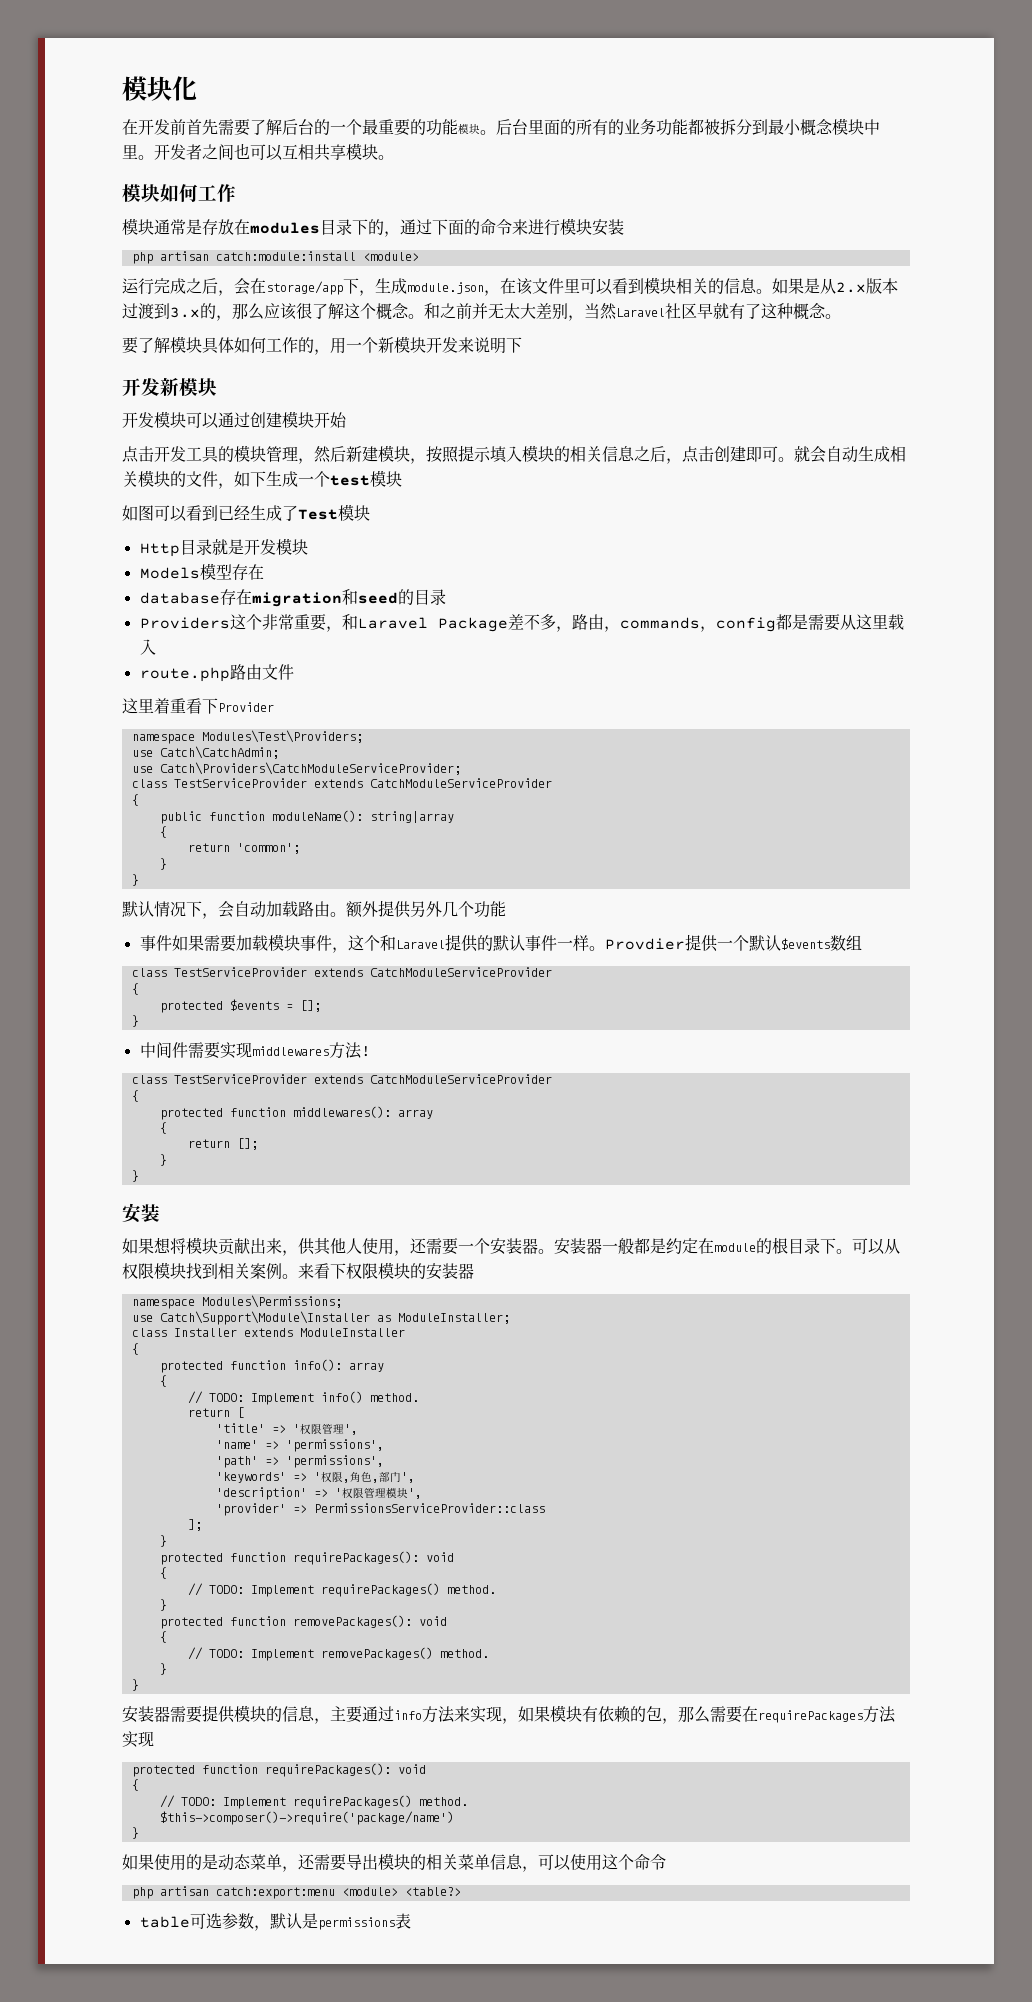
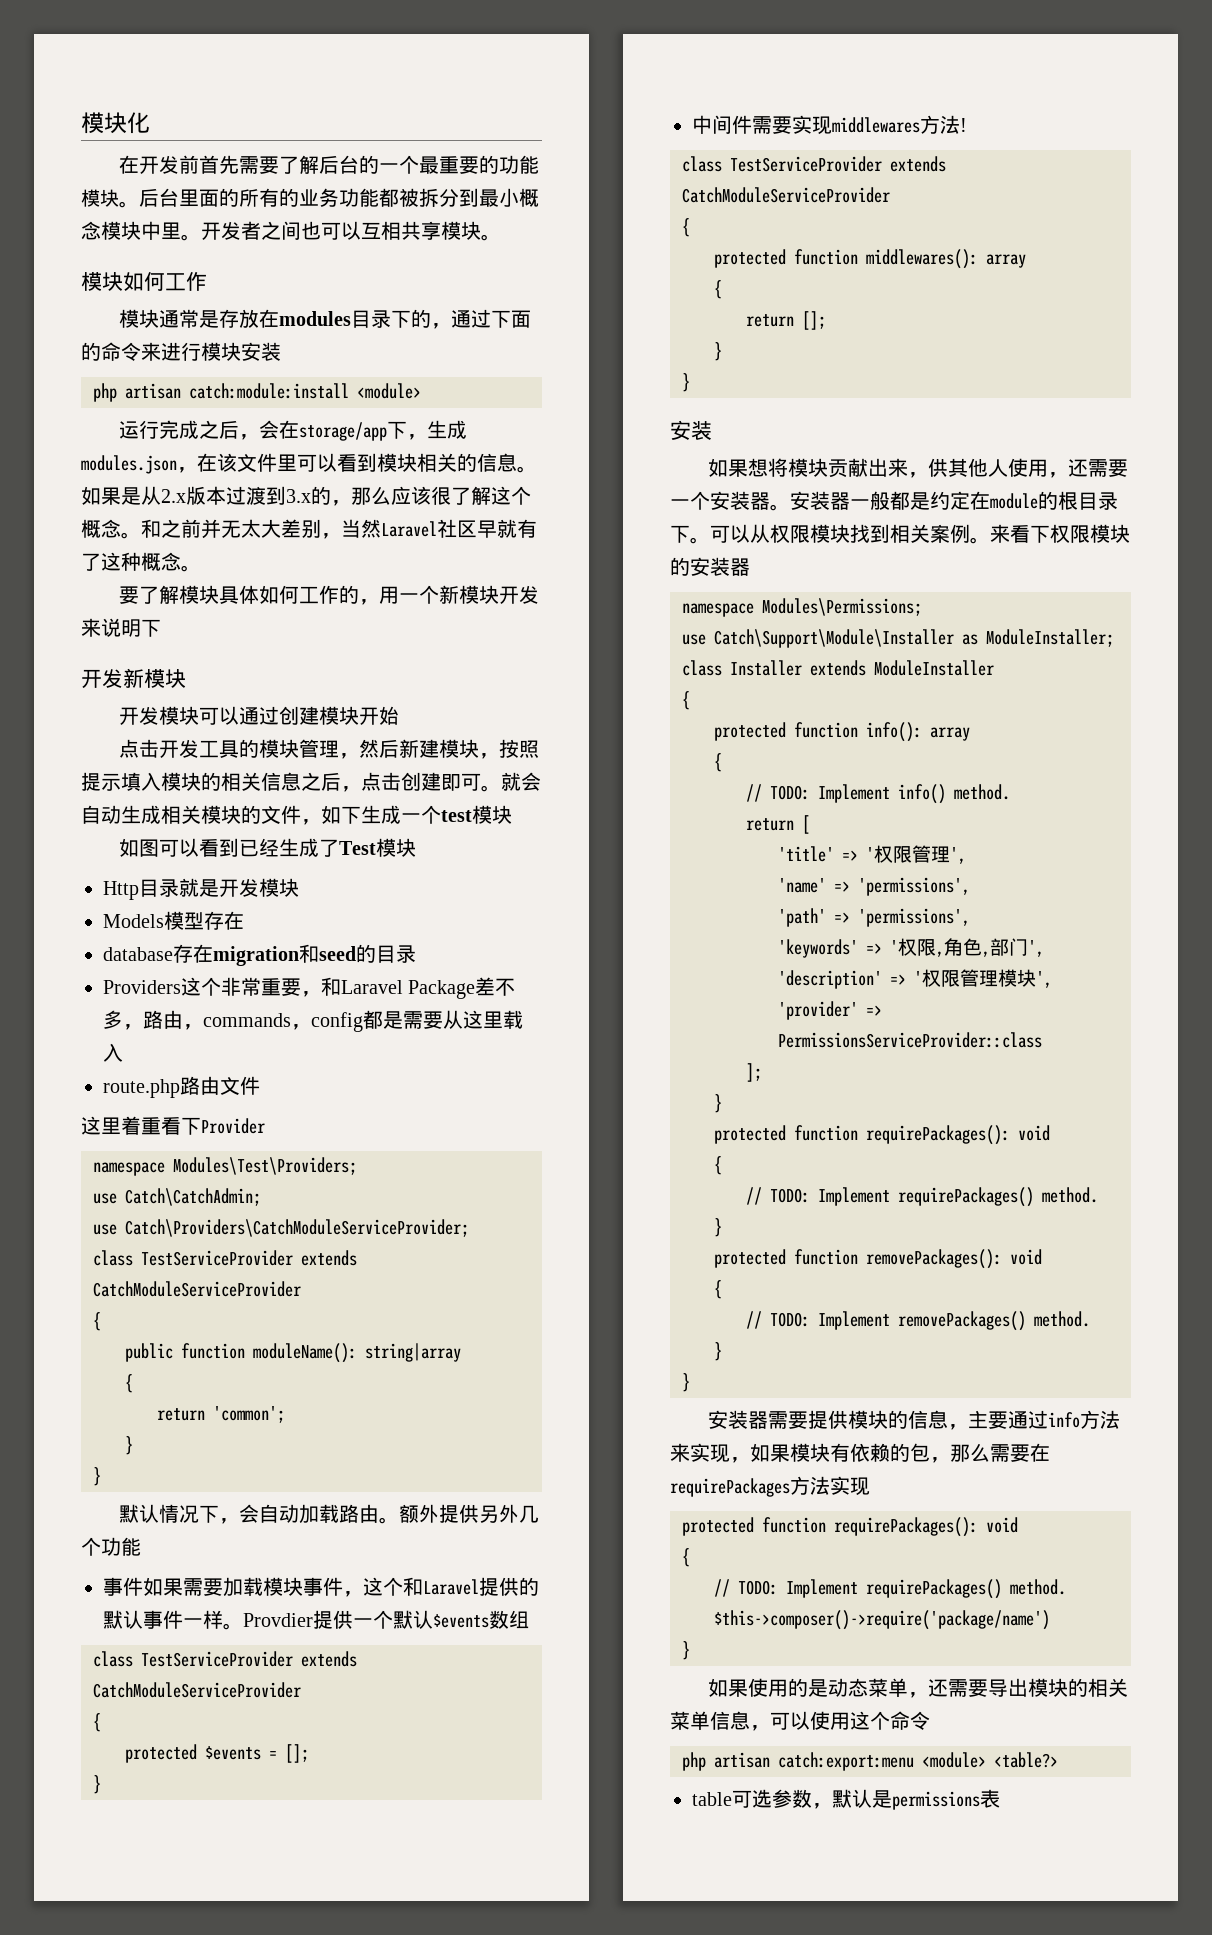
- 运行完成之后，会在storage/app下，生成module.json，在该文件里可以看到模块相关的信息。
+ 运行完成之后，会在storage/app下，生成modules.json，在该文件里可以看到模块相关的信息。

